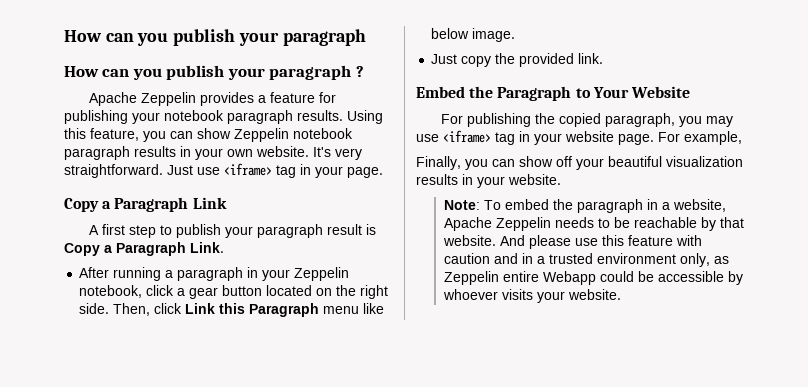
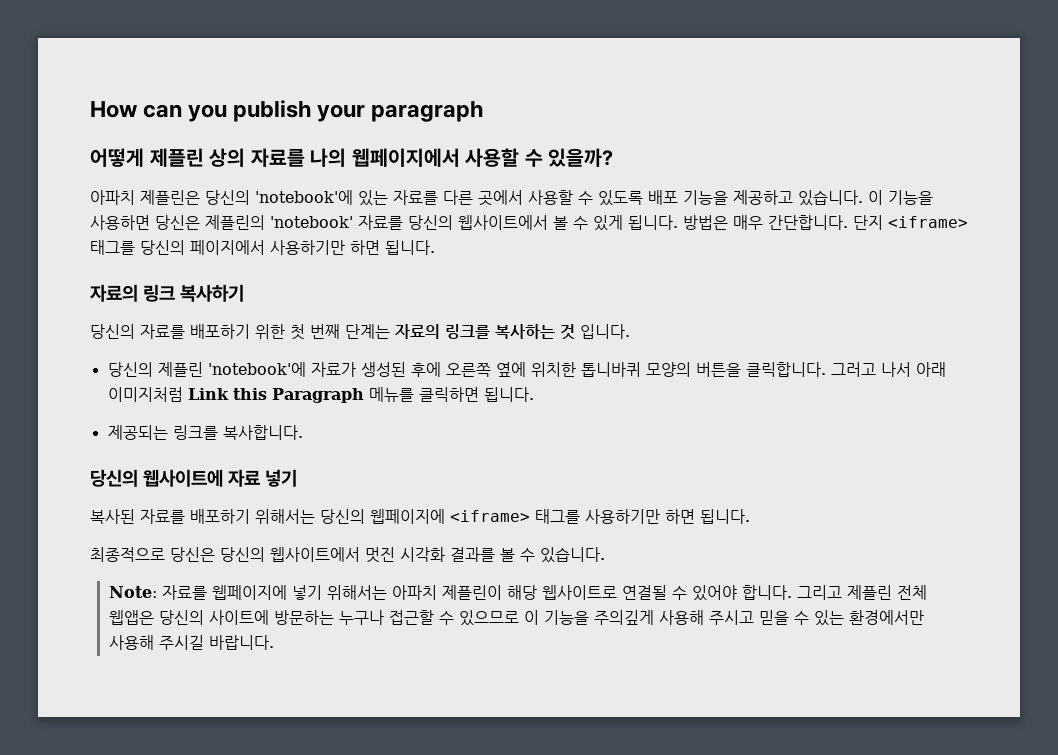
- How can you publish your paragraph ?
- Apache Zeppelin provides a feature for publishing your notebook paragraph results. Using this feature, you can show Zeppelin notebook paragraph results in your own website. It's very straightforward. Just use <iframe> tag in your page.
- Copy a Paragraph Link
- A first step to publish your paragraph result is Copy a Paragraph Link.
- After running a paragraph in your Zeppelin notebook, click a gear button located on the right side. Then, click Link this Paragraph menu like below image.
- Just copy the provided link.
- Embed the Paragraph to Your Website
- For publishing the copied paragraph, you may use <iframe> tag in your website page. For example,
- Finally, you can show off your beautiful visualization results in your website.
- Note: To embed the paragraph in a website, Apache Zeppelin needs to be reachable by that website. And please use this feature with caution and in a trusted environment only, as Zeppelin entire Webapp could be accessible by whoever visits your website.
+ 어떻게 제플린 상의 자료를 나의 웹페이지에서 사용할 수 있을까?
+ 아파치 제플린은 당신의 'notebook'에 있는 자료를 다른 곳에서 사용할 수 있도록 배포 기능을 제공하고 있습니다. 이 기능을 사용하면 당신은 제플린의 'notebook' 자료를 당신의 웹사이트에서 볼 수 있게 됩니다. 방법은 매우 간단합니다. 단지 <iframe> 태그를 당신의 페이지에서 사용하기만 하면 됩니다.
+ 자료의 링크 복사하기
+ 당신의 자료를 배포하기 위한 첫 번째 단계는 자료의 링크를 복사하는 것 입니다.
+ 당신의 제플린 'notebook'에 자료가 생성된 후에 오른쪽 옆에 위치한 톱니바퀴 모양의 버튼을 클릭합니다. 그러고 나서 아래 이미지처럼 Link this Paragraph 메뉴를 클릭하면 됩니다.
+ 제공되는 링크를 복사합니다.
+ 당신의 웹사이트에 자료 넣기
+ 복사된 자료를 배포하기 위해서는 당신의 웹페이지에 <iframe> 태그를 사용하기만 하면 됩니다.
+ 최종적으로 당신은 당신의 웹사이트에서 멋진 시각화 결과를 볼 수 있습니다.
+ Note: 자료를 웹페이지에 넣기 위해서는 아파치 제플린이 해당 웹사이트로 연결될 수 있어야 합니다. 그리고 제플린 전체 웹앱은 당신의 사이트에 방문하는 누구나 접근할 수 있으므로 이 기능을 주의깊게 사용해 주시고 믿을 수 있는 환경에서만 사용해 주시길 바랍니다.

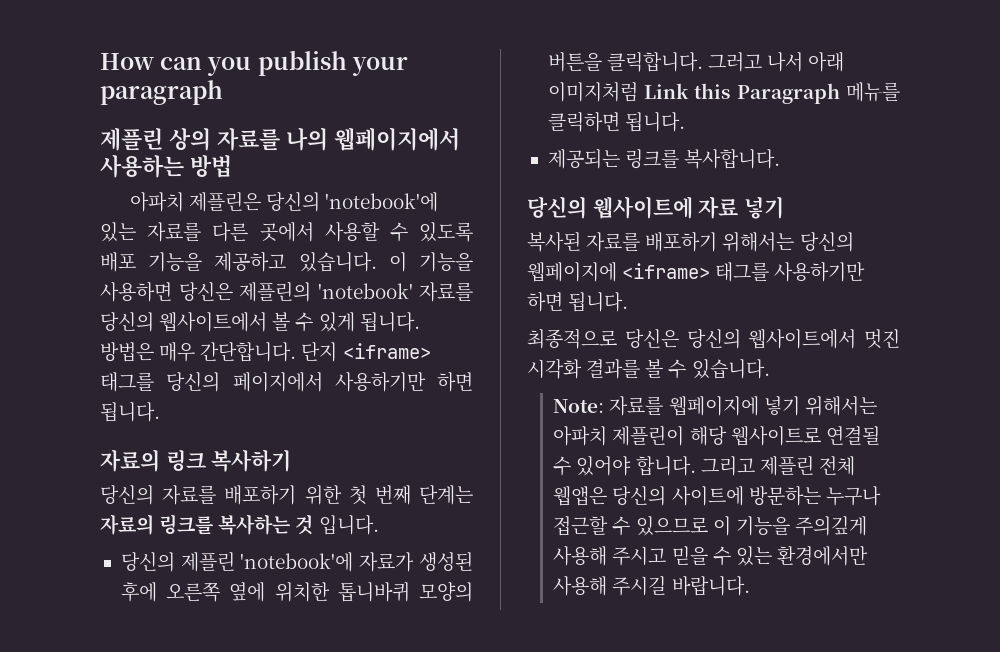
- 어떻게 제플린 상의 자료를 나의 웹페이지에서 사용할 수 있을까?
+ 제플린 상의 자료를 나의 웹페이지에서 사용하는 방법

